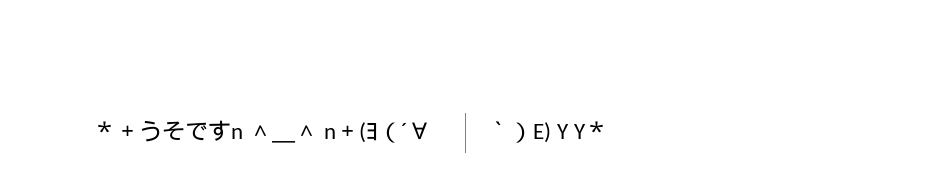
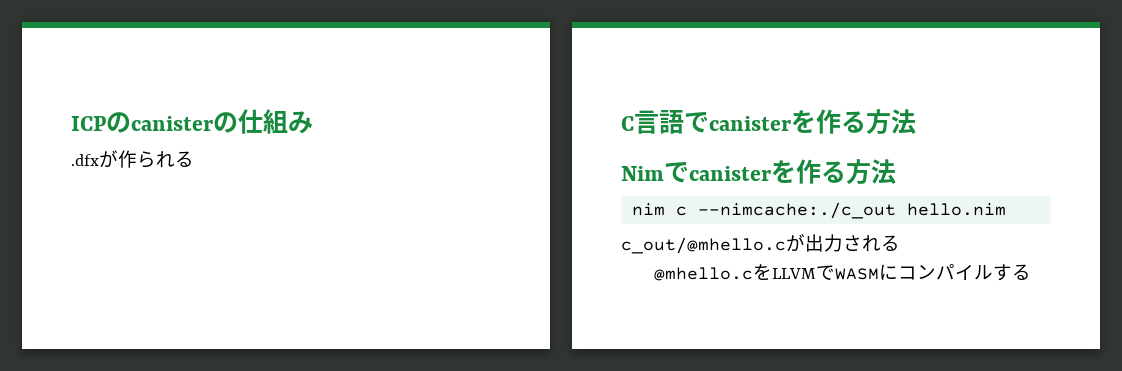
- ＊＋うそですn ∧＿∧ n＋(ﾖ（´∀｀）E) Y Y＊
+ ICPのcanisterの仕組み
+ .dfxが作られる
+ C言語でcanisterを作る方法
+ Nimでcanisterを作る方法
+ nim c --nimcache:./c_out hello.nim
+ c_out/@mhello.cが出力される
+ @mhello.cをLLVMでWASMにコンパイルする

